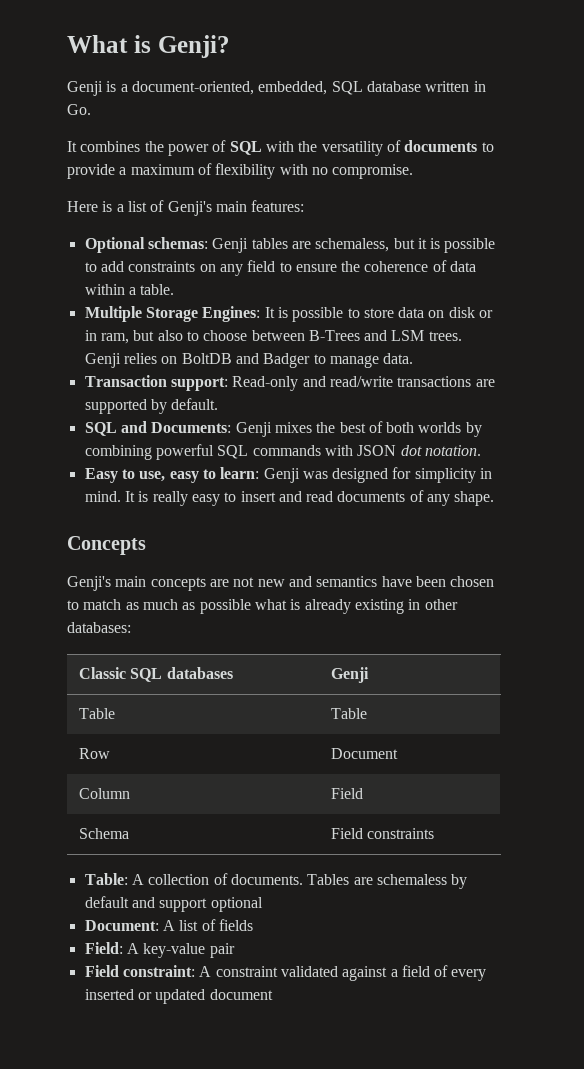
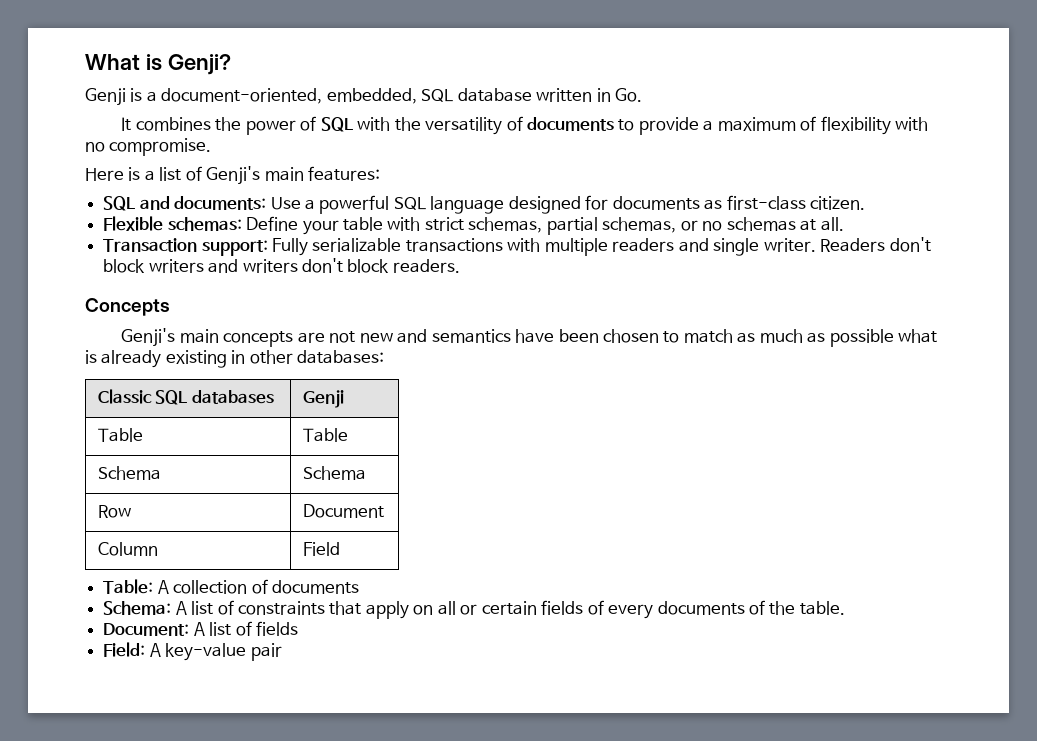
- Optional schemas: Genji tables are schemaless, but it is possible to add constraints on any field to ensure the coherence of data within a table.
- Multiple Storage Engines: It is possible to store data on disk or in ram, but also to choose between B-Trees and LSM trees. Genji relies on BoltDB and Badger to manage data.
- Transaction support: Read-only and read/write transactions are supported by default.
- SQL and Documents: Genji mixes the best of both worlds by combining powerful SQL commands with JSON dot notation.
- Easy to use, easy to learn: Genji was designed for simplicity in mind. It is really easy to insert and read documents of any shape.
+ SQL and documents: Use a powerful SQL language designed for documents as first-class citizen.
+ Flexible schemas: Define your table with strict schemas, partial schemas, or no schemas at all.
+ Transaction support: Fully serializable transactions with multiple readers and single writer. Readers don't block writers and writers don't block readers.
+ Schema | Schema
- Schema | Field constraints
- Table: A collection of documents. Tables are schemaless by default and support optional
+ Table: A collection of documents
+ Schema: A list of constraints that apply on all or certain fields of every documents of the table.
- Field constraint: A constraint validated against a field of every inserted or updated document

